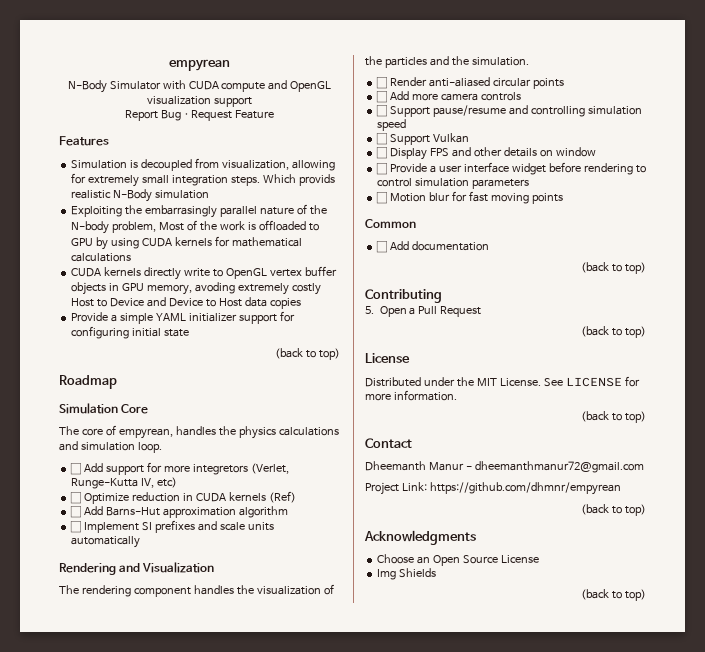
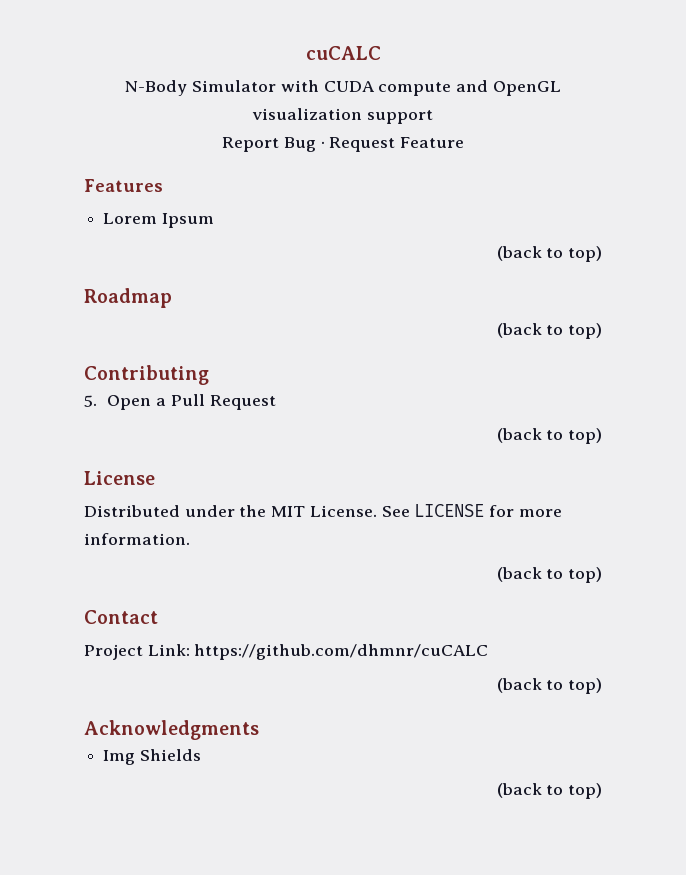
- empyrean
+ cuCALC
- Simulation is decoupled from visualization, allowing for extremely small integration steps. Which provids realistic N-Body simulation
- Exploiting the embarrasingly parallel nature of the N-body problem, Most of the work is offloaded to GPU by using CUDA kernels for mathematical calculations
- CUDA kernels directly write to OpenGL vertex buffer objects in GPU memory, avoding extremely costly Host to Device and Device to Host data copies
- Provide a simple YAML initializer support for configuring initial state
+ Lorem Ipsum
  (back to top)
  Roadmap
- Simulation Core
- The core of empyrean, handles the physics calculations and simulation loop.
- ☐ Add support for more integretors (Verlet, Runge-Kutta IV, etc)
- ☐ Optimize reduction in CUDA kernels (Ref)
- ☐ Add Barns-Hut approximation algorithm
- ☐ Implement SI prefixes and scale units automatically
- Rendering and Visualization
- The rendering component handles the visualization of the particles and the simulation.
- ☐ Render anti-aliased circular points
- ☐ Add more camera controls
- ☐ Support pause/resume and controlling simulation speed
- ☐ Support Vulkan
- ☐ Display FPS and other details on window
- ☐ Provide a user interface widget before rendering to control simulation parameters
- ☐ Motion blur for fast moving points
- Common
- ☐ Add documentation
- Dheemanth Manur - dheemanthmanur72@gmail.com
- Project Link: https://github.com/dhmnr/empyrean
+ Project Link: https://github.com/dhmnr/cuCALC
- Choose an Open Source License

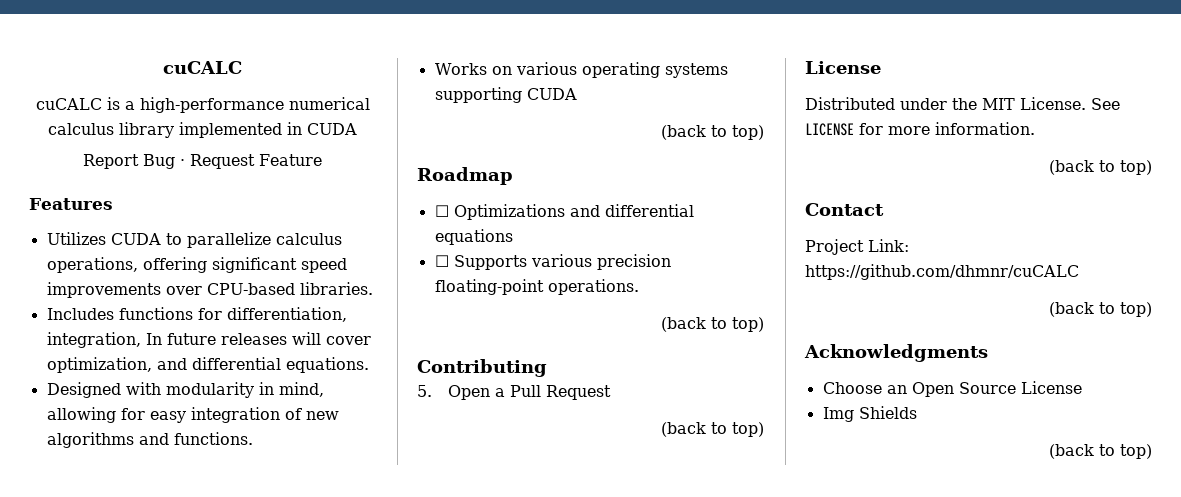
- N-Body Simulator with CUDA compute and OpenGL visualization support
+ cuCALC is a high-performance numerical calculus library implemented in CUDA
- Lorem Ipsum
+ Utilizes CUDA to parallelize calculus operations, offering significant speed improvements over CPU-based libraries.
+ Includes functions for differentiation, integration, In future releases will cover optimization, and differential equations.
+ Designed with modularity in mind, allowing for easy integration of new algorithms and functions.
+ Works on various operating systems supporting CUDA
  (back to top)
  Roadmap
+ ☐ Optimizations and differential equations
+ ☐ Supports various precision floating-point operations.
+ Choose an Open Source License

